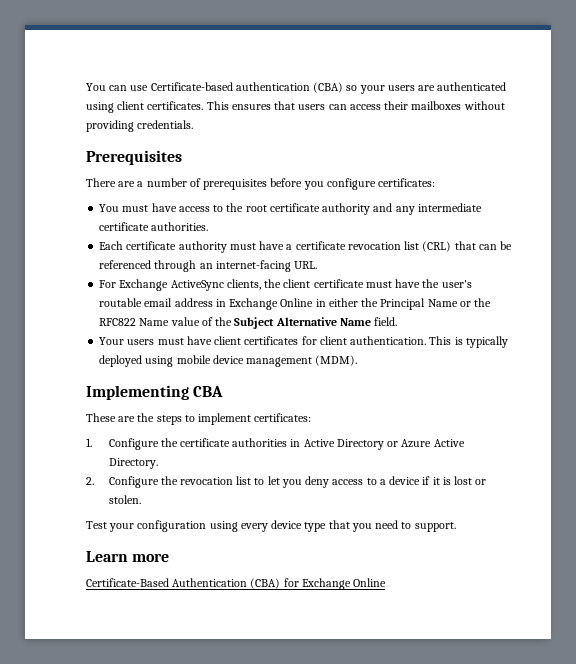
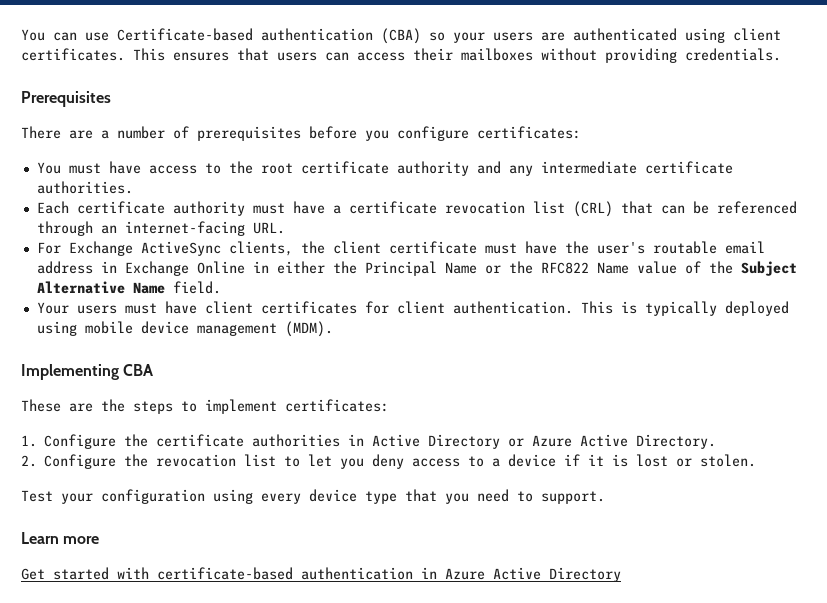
- Certificate-Based Authentication (CBA) for Exchange Online
+ Get started with certificate-based authentication in Azure Active Directory

